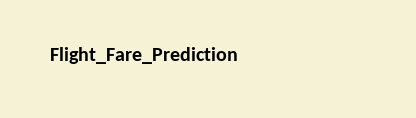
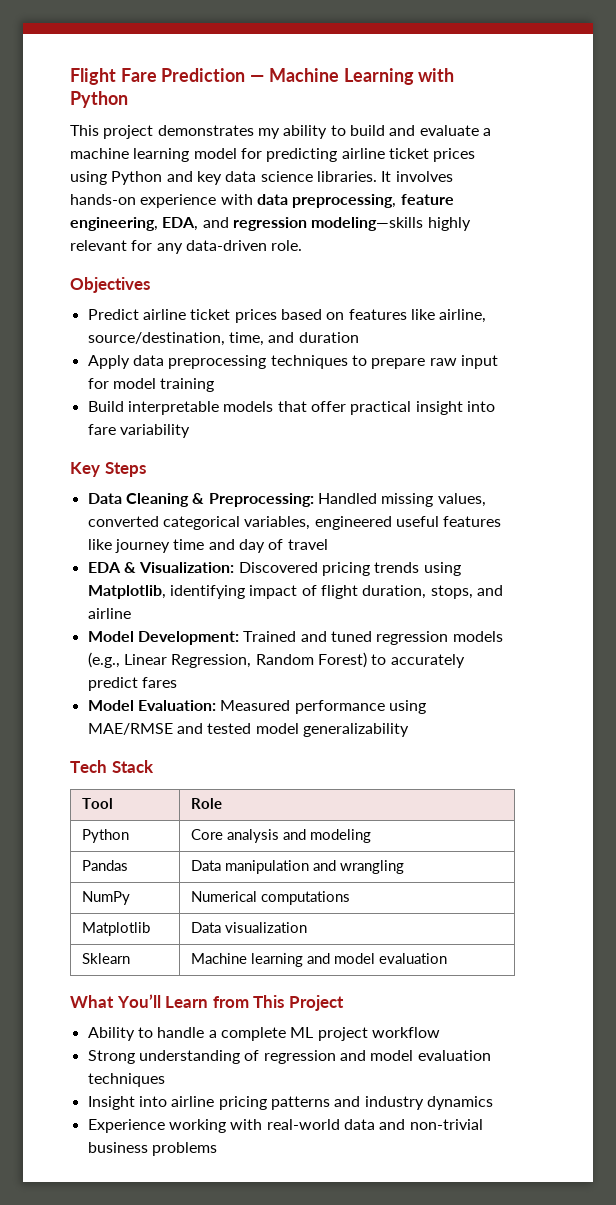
- Flight_Fare_Prediction
+ Flight Fare Prediction — Machine Learning with Python
+ This project demonstrates my ability to build and evaluate a machine learning model for predicting airline ticket prices using Python and key data science libraries. It involves hands-on experience with data preprocessing, feature engineering, EDA, and regression modeling—skills highly relevant for any data-driven role.
+ Objectives
+ Predict airline ticket prices based on features like airline, source/destination, time, and duration
+ Apply data preprocessing techniques to prepare raw input for model training
+ Build interpretable models that offer practical insight into fare variability
+ Key Steps
+ Data Cleaning & Preprocessing: Handled missing values, converted categorical variables, engineered useful features like journey time and day of travel
+ EDA & Visualization: Discovered pricing trends using Matplotlib, identifying impact of flight duration, stops, and airline
+ Model Development: Trained and tuned regression models (e.g., Linear Regression, Random Forest) to accurately predict fares
+ Model Evaluation: Measured performance using MAE/RMSE and tested model generalizability
+ Tech Stack
+ Tool | Role
+ Python | Core analysis and modeling
+ Pandas | Data manipulation and wrangling
+ NumPy | Numerical computations
+ Matplotlib | Data visualization
+ Sklearn | Machine learning and model evaluation
+ What You’ll Learn from This Project
+ Ability to handle a complete ML project workflow
+ Strong understanding of regression and model evaluation techniques
+ Insight into airline pricing patterns and industry dynamics
+ Experience working with real-world data and non-trivial business problems

